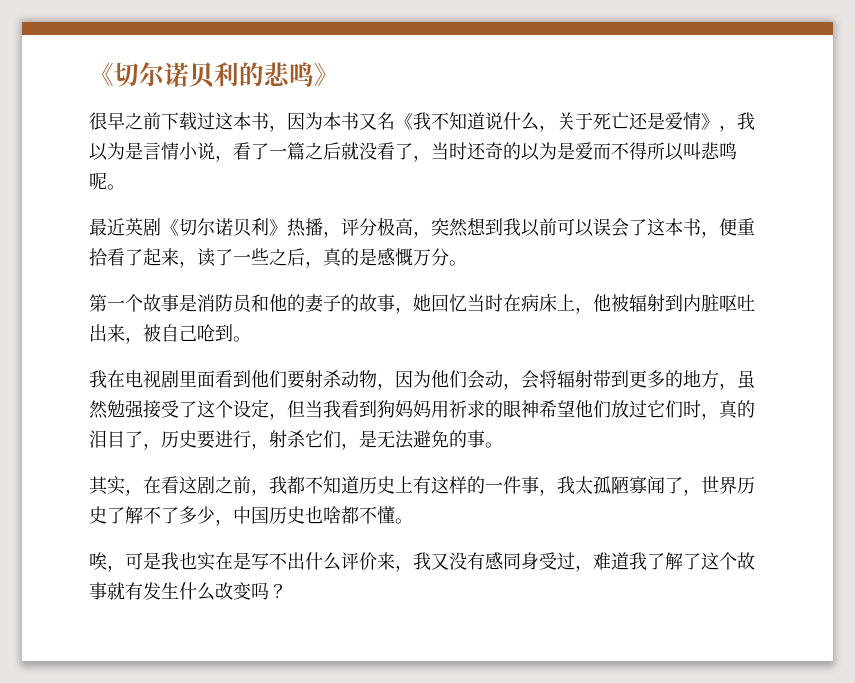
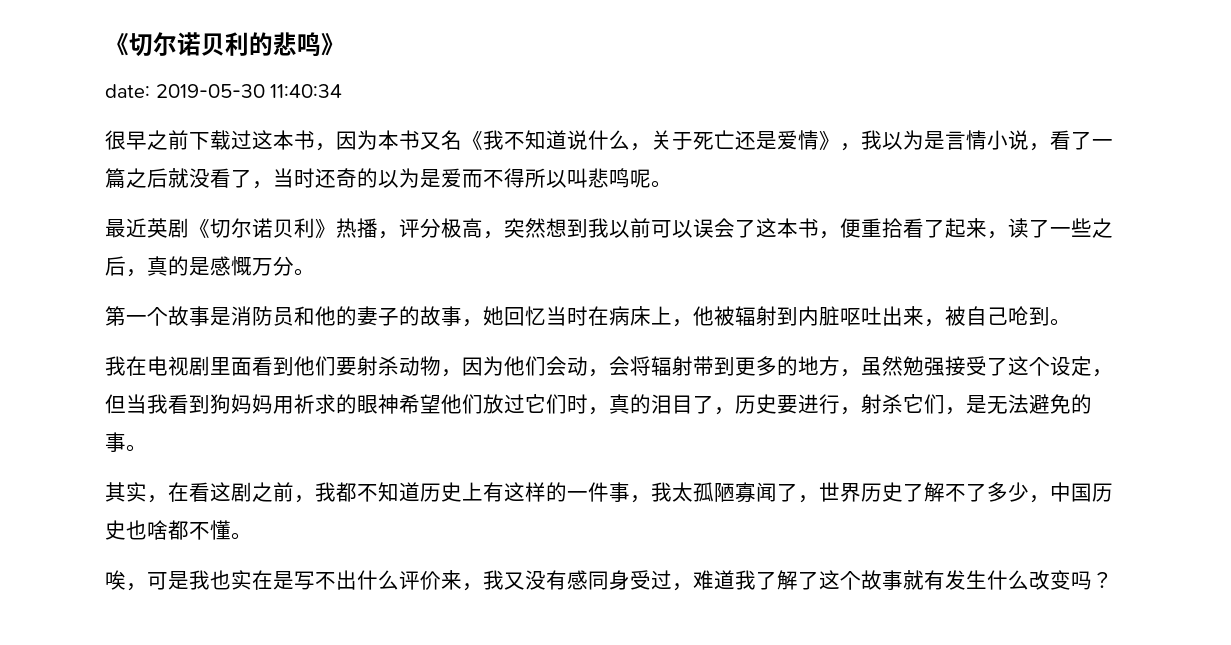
+ date: 2019-05-30 11:40:34

